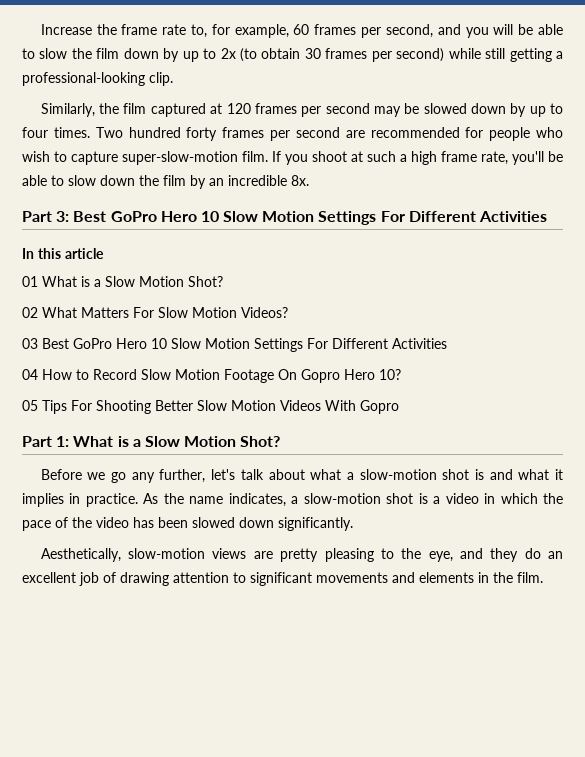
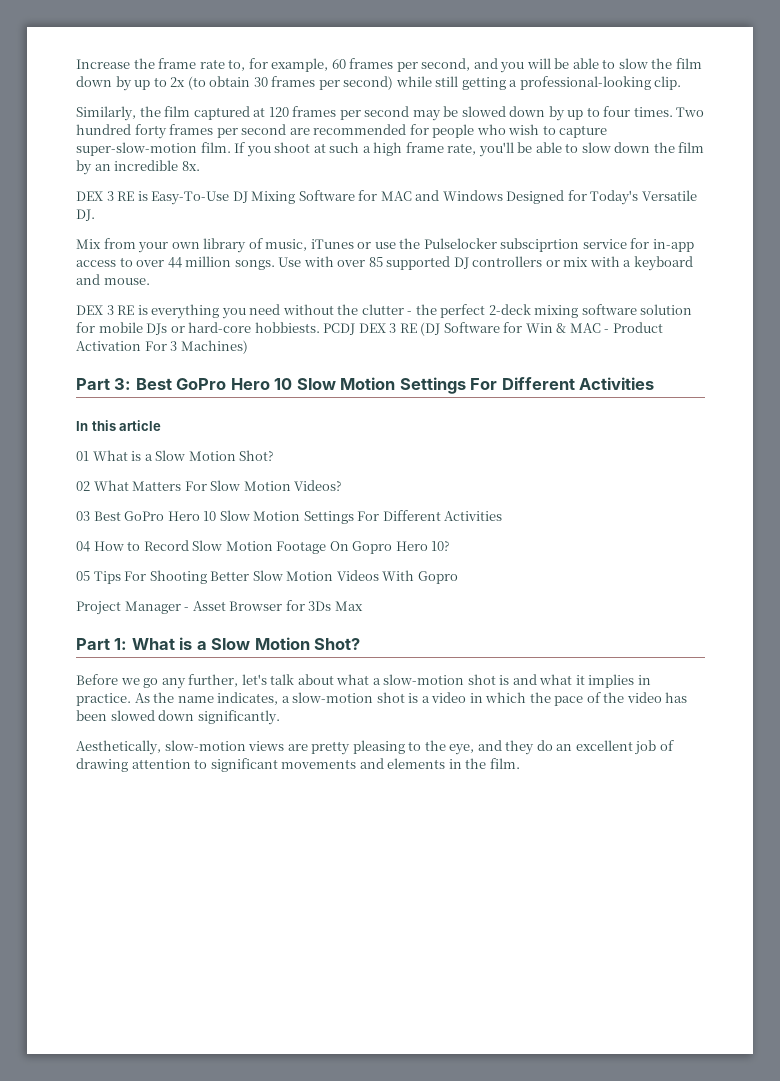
+ DEX 3 RE is Easy-To-Use DJ Mixing Software for MAC and Windows Designed for Today's Versatile DJ.
+ Mix from your own library of music, iTunes or use the Pulselocker subsciprtion service for in-app access to over 44 million songs. Use with over 85 supported DJ controllers or mix with a keyboard and mouse.
+ DEX 3 RE is everything you need without the clutter - the perfect 2-deck mixing software solution for mobile DJs or hard-core hobbiests. PCDJ DEX 3 RE (DJ Software for Win & MAC - Product Activation For 3 Machines)
+ Project Manager - Asset Browser for 3Ds Max

